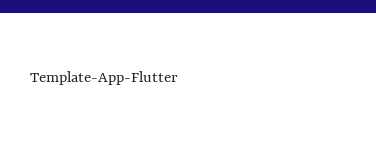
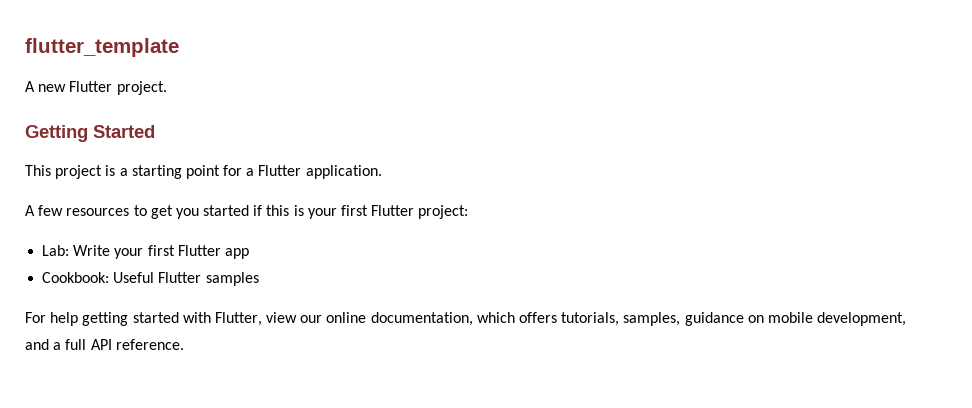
- Template-App-Flutter
+ flutter_template
+ A new Flutter project.
+ Getting Started
+ This project is a starting point for a Flutter application.
+ A few resources to get you started if this is your first Flutter project:
+ Lab: Write your first Flutter app
+ Cookbook: Useful Flutter samples
+ For help getting started with Flutter, view our online documentation, which offers tutorials, samples, guidance on mobile development, and a full API reference.

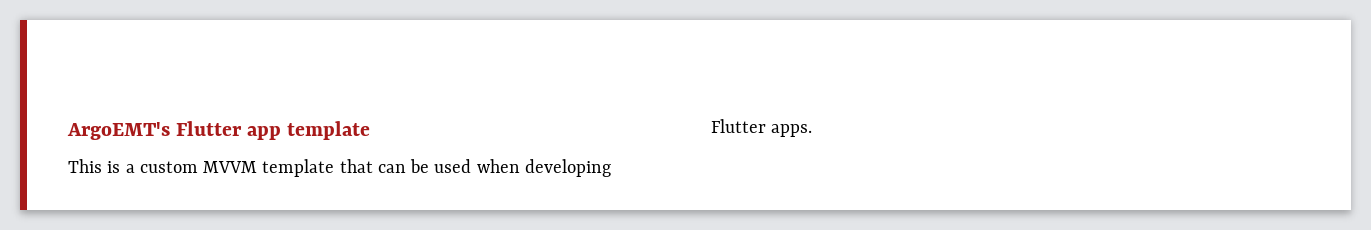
- flutter_template
- A new Flutter project.
- Getting Started
+ ArgoEMT's Flutter app template
- This project is a starting point for a Flutter application.
- A few resources to get you started if this is your first Flutter project:
- Lab: Write your first Flutter app
- Cookbook: Useful Flutter samples
- For help getting started with Flutter, view our online documentation, which offers tutorials, samples, guidance on mobile development, and a full API reference.
+ This is a custom MVVM template that can be used when developing Flutter apps.

